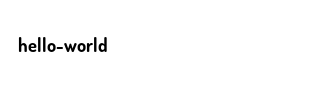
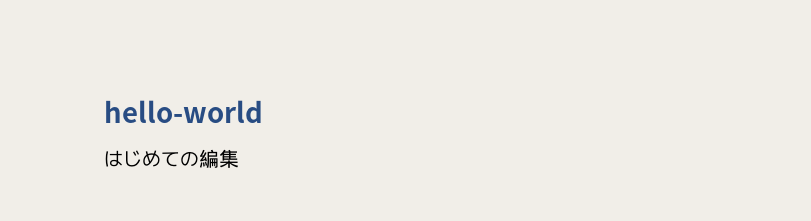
+ はじめての編集

